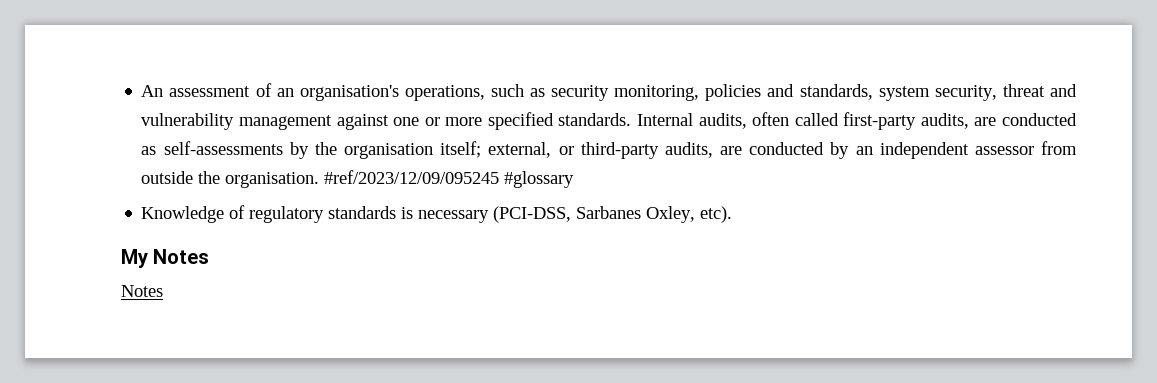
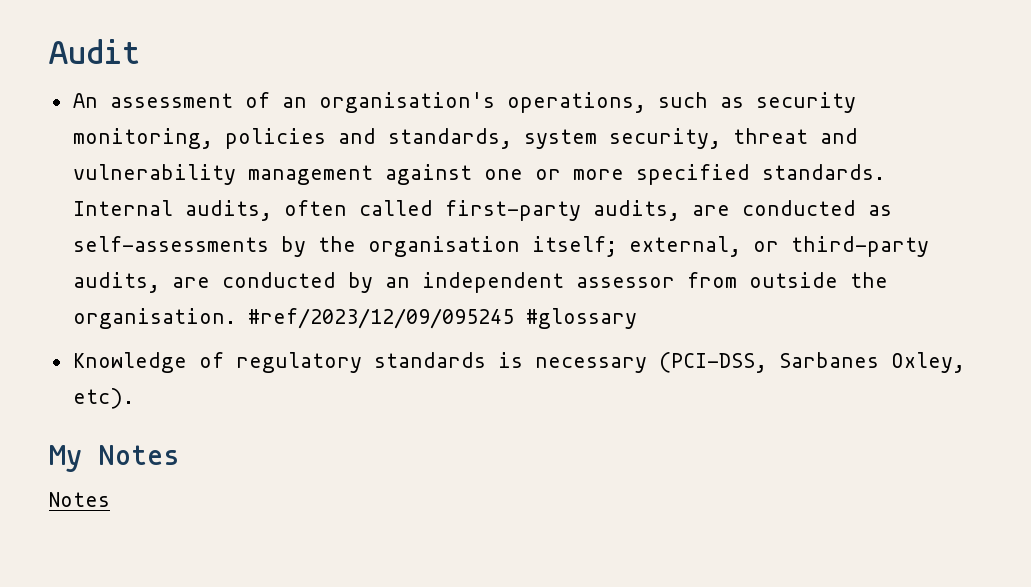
+ Audit

